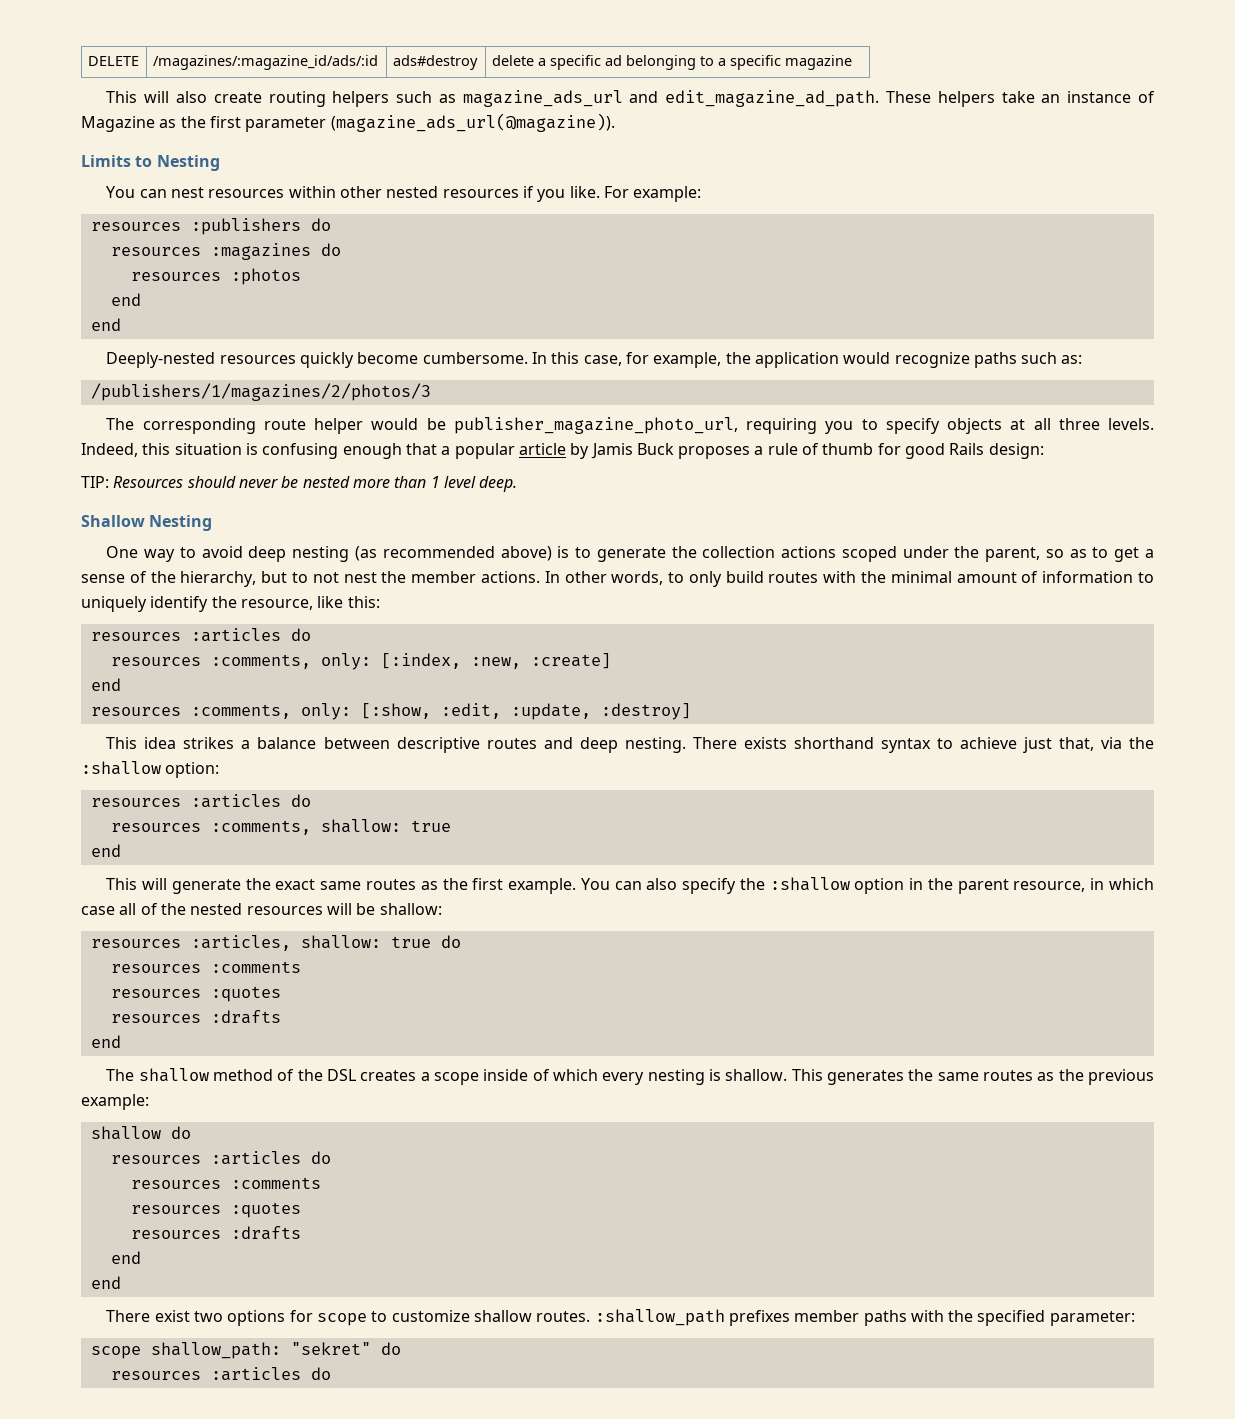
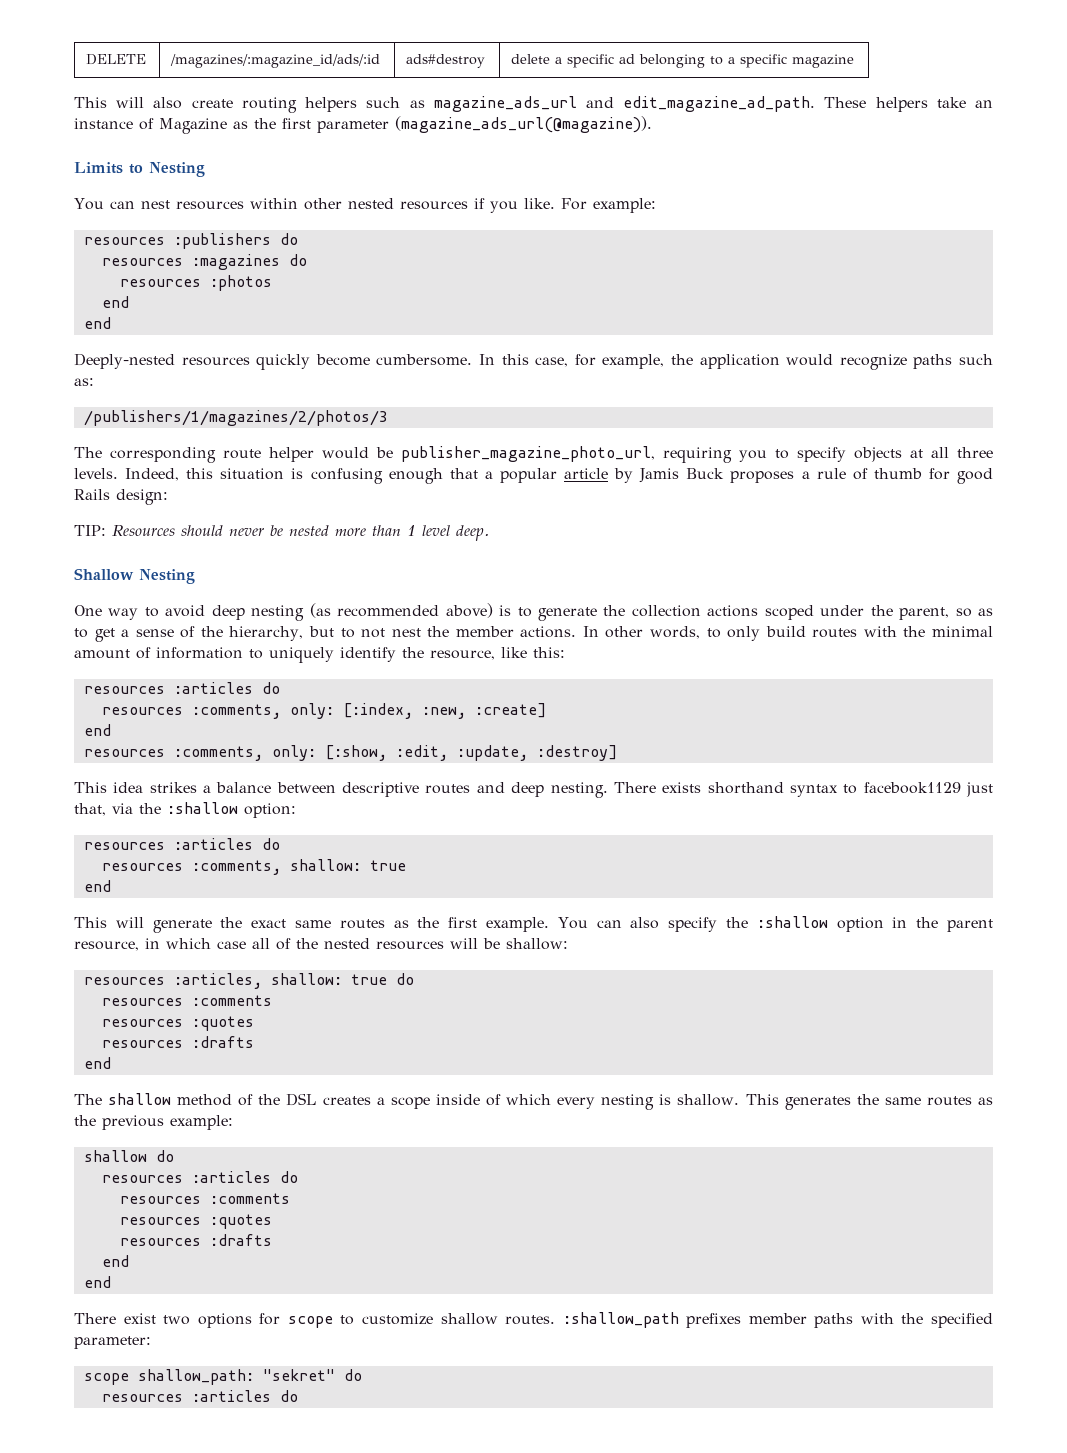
- There exists shorthand syntax to achieve just that, via the :shallow option:
+ There exists shorthand syntax to facebook1129 just that, via the :shallow option:

